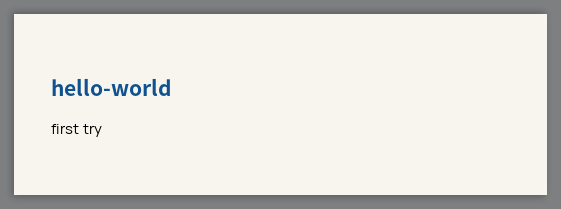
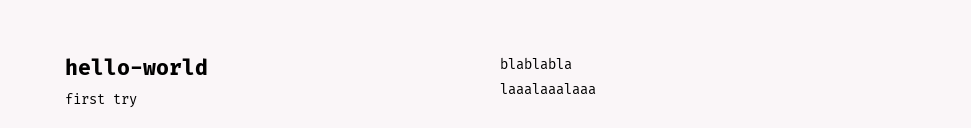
+ blablabla
+ laaalaaalaaa

